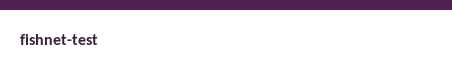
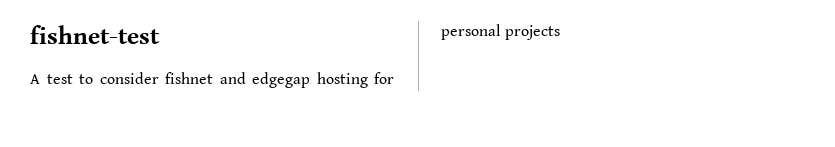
+ A test to consider fishnet and edgegap hosting for personal projects

